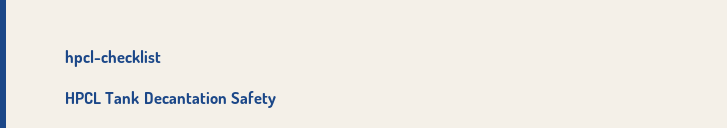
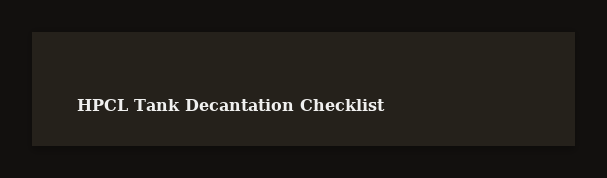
- hpcl-checklist
- HPCL Tank Decantation Safety
+ HPCL Tank Decantation Checklist

